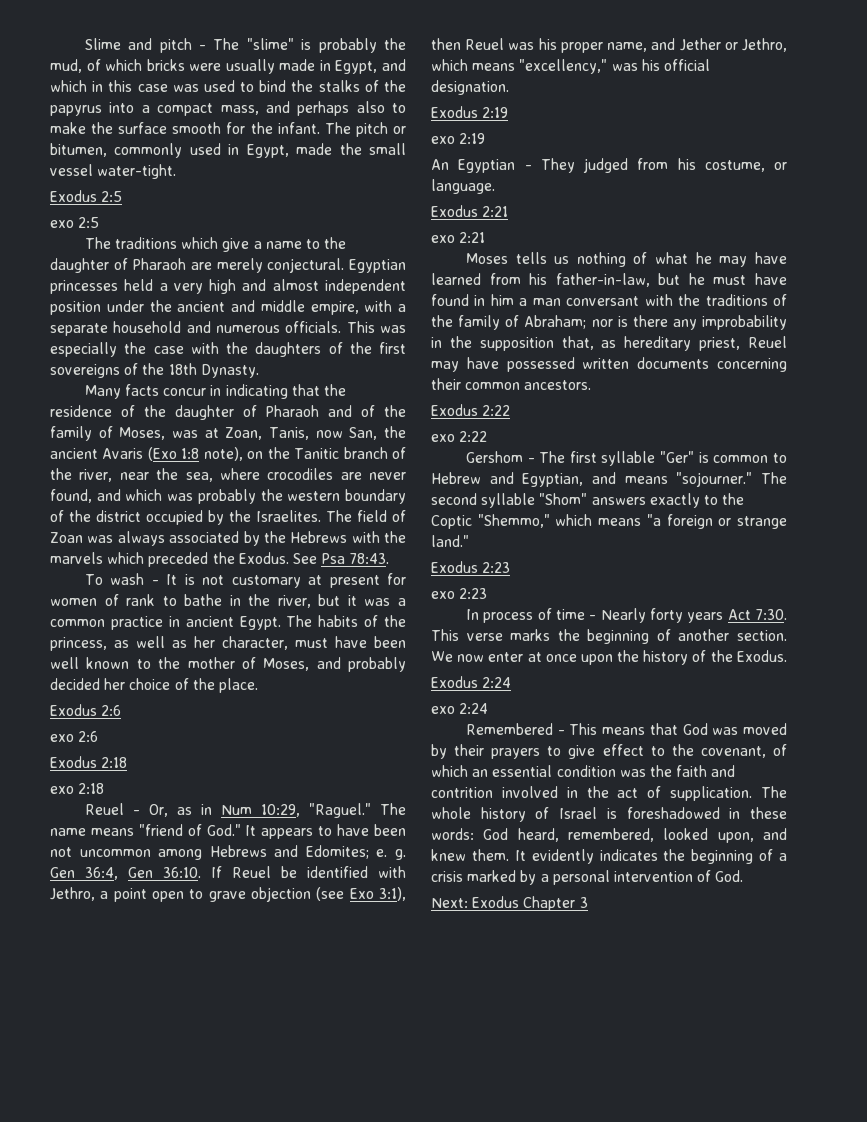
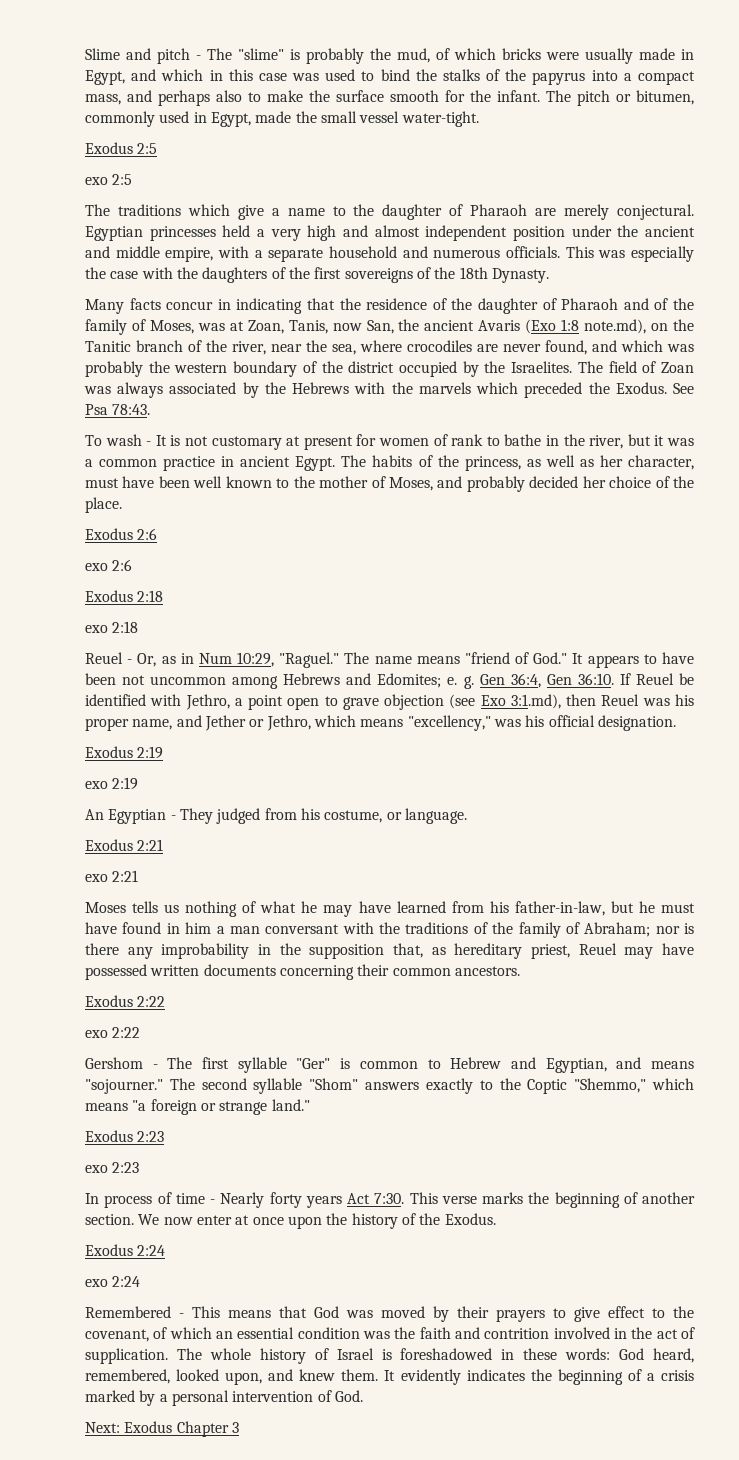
- Many facts concur in indicating that the residence of the daughter of Pharaoh and of the family of Moses, was at Zoan, Tanis, now San, the ancient Avaris (Exo 1:8 note), on the Tanitic branch of the river, near the sea, where crocodiles are never found, and which was probably the western boundary of the district occupied by the Israelites.
+ Many facts concur in indicating that the residence of the daughter of Pharaoh and of the family of Moses, was at Zoan, Tanis, now San, the ancient Avaris (Exo 1:8 note.md), on the Tanitic branch of the river, near the sea, where crocodiles are never found, and which was probably the western boundary of the district occupied by the Israelites.
- If Reuel be identified with Jethro, a point open to grave objection (see Exo 3:1), then Reuel was his proper name, and Jether or Jethro, which means "excellency," was his official designation.
+ If Reuel be identified with Jethro, a point open to grave objection (see Exo 3:1.md), then Reuel was his proper name, and Jether or Jethro, which means "excellency," was his official designation.

